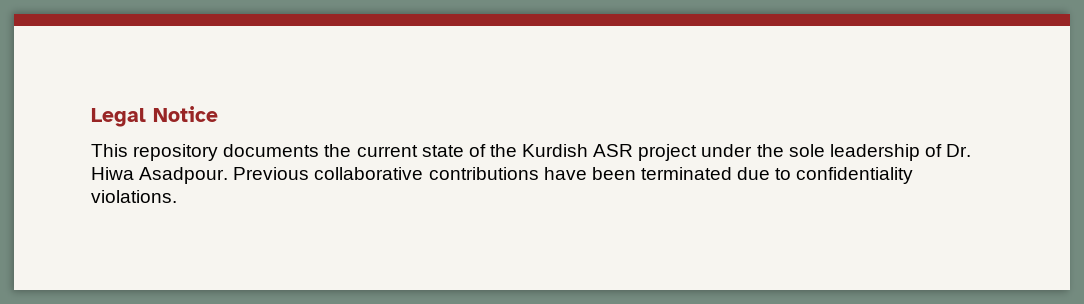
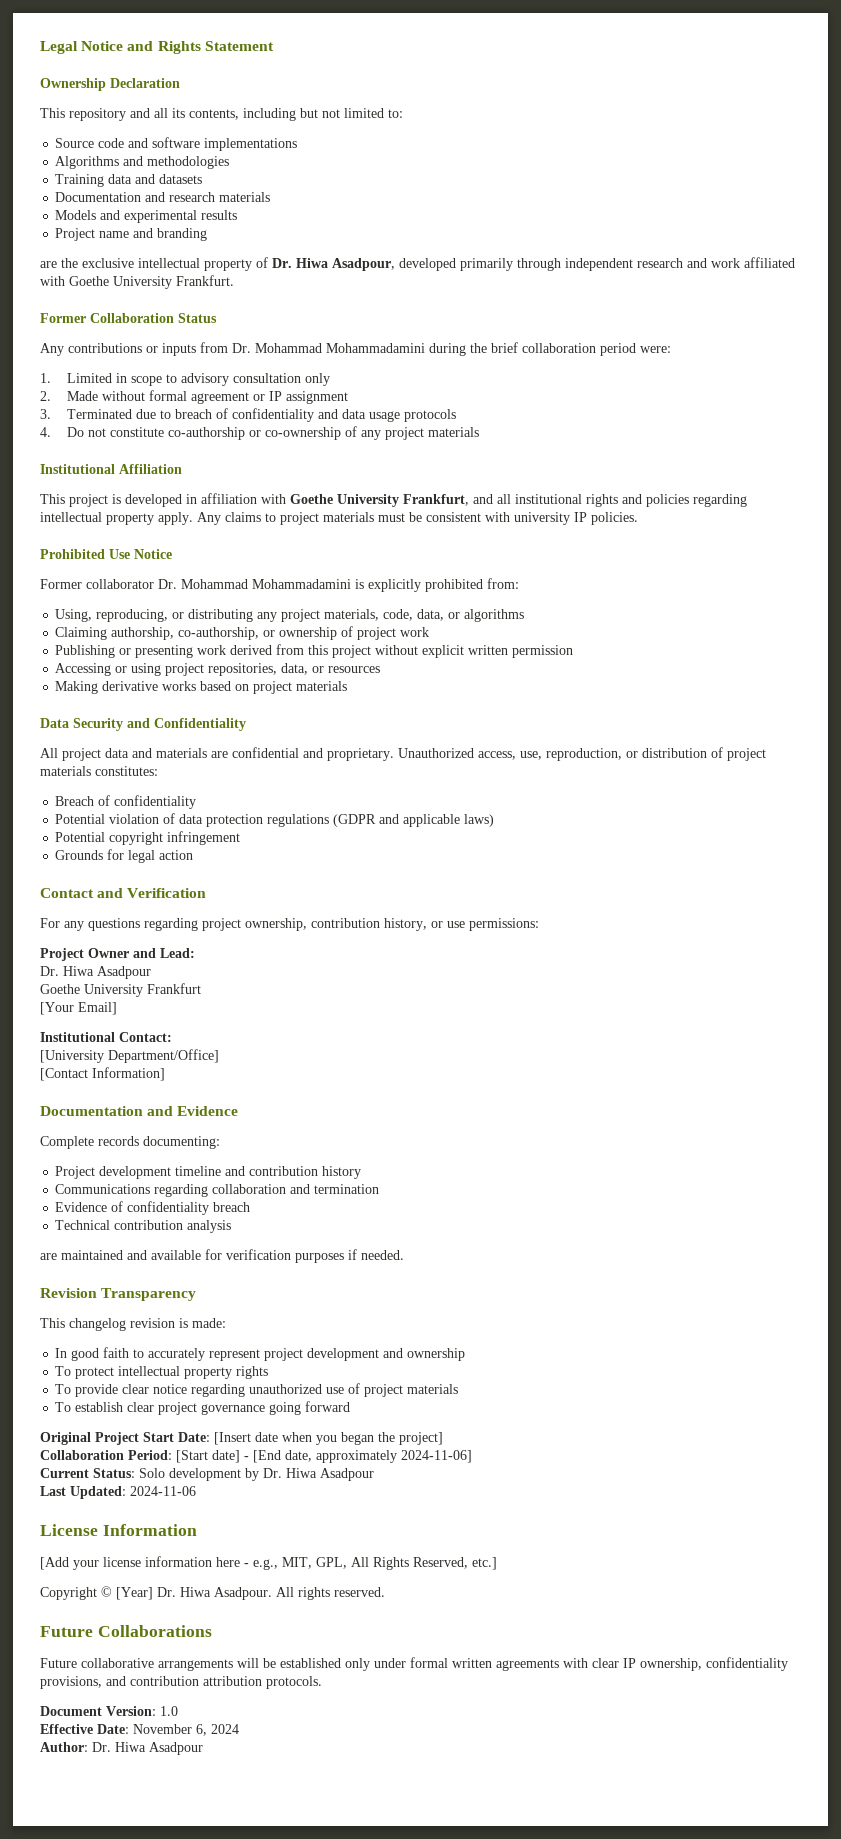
- Legal Notice
- This repository documents the current state of the Kurdish ASR project under the sole leadership of Dr. Hiwa Asadpour. Previous collaborative contributions have been terminated due to confidentiality violations.
+ Legal Notice and Rights Statement
+ Ownership Declaration
+ This repository and all its contents, including but not limited to:
+ Source code and software implementations
+ Algorithms and methodologies
+ Training data and datasets
+ Documentation and research materials
+ Models and experimental results
+ Project name and branding
+ are the exclusive intellectual property of Dr. Hiwa Asadpour, developed primarily through independent research and work affiliated with Goethe University Frankfurt.
+ Former Collaboration Status
+ Any contributions or inputs from Dr. Mohammad Mohammadamini during the brief collaboration period were:
+ 1. Limited in scope to advisory consultation only
+ 2. Made without formal agreement or IP assignment
+ 3. Terminated due to breach of confidentiality and data usage protocols
+ 4. Do not constitute co-authorship or co-ownership of any project materials
+ Institutional Affiliation
+ This project is developed in affiliation with Goethe University Frankfurt, and all institutional rights and policies regarding intellectual property apply. Any claims to project materials must be consistent with university IP policies.
+ Prohibited Use Notice
+ Former collaborator Dr. Mohammad Mohammadamini is explicitly prohibited from:
+ Using, reproducing, or distributing any project materials, code, data, or algorithms
+ Claiming authorship, co-authorship, or ownership of project work
+ Publishing or presenting work derived from this project without explicit written permission
+ Accessing or using project repositories, data, or resources
+ Making derivative works based on project materials
+ Data Security and Confidentiality
+ All project data and materials are confidential and proprietary. Unauthorized access, use, reproduction, or distribution of project materials constitutes:
+ Breach of confidentiality
+ Potential violation of data protection regulations (GDPR and applicable laws)
+ Potential copyright infringement
+ Grounds for legal action
+ Contact and Verification
+ For any questions regarding project ownership, contribution history, or use permissions:
+ Project Owner and Lead:
+ Dr. Hiwa Asadpour
+ Goethe University Frankfurt
+ [Your Email]
+ Institutional Contact:
+ [University Department/Office]
+ [Contact Information]
+ Documentation and Evidence
+ Complete records documenting:
+ Project development timeline and contribution history
+ Communications regarding collaboration and termination
+ Evidence of confidentiality breach
+ Technical contribution analysis
+ are maintained and available for verification purposes if needed.
+ Revision Transparency
+ This changelog revision is made:
+ In good faith to accurately represent project development and ownership
+ To protect intellectual property rights
+ To provide clear notice regarding unauthorized use of project materials
+ To establish clear project governance going forward
+ Original Project Start Date: [Insert date when you began the project]
+ Collaboration Period: [Start date] - [End date, approximately 2024-11-06]
+ Current Status: Solo development by Dr. Hiwa Asadpour
+ Last Updated: 2024-11-06
+ License Information
+ [Add your license information here - e.g., MIT, GPL, All Rights Reserved, etc.]
+ Copyright © [Year] Dr. Hiwa Asadpour. All rights reserved.
+ Future Collaborations
+ Future collaborative arrangements will be established only under formal written agreements with clear IP ownership, confidentiality provisions, and contribution attribution protocols.
+ Document Version: 1.0
+ Effective Date: November 6, 2024
+ Author: Dr. Hiwa Asadpour

